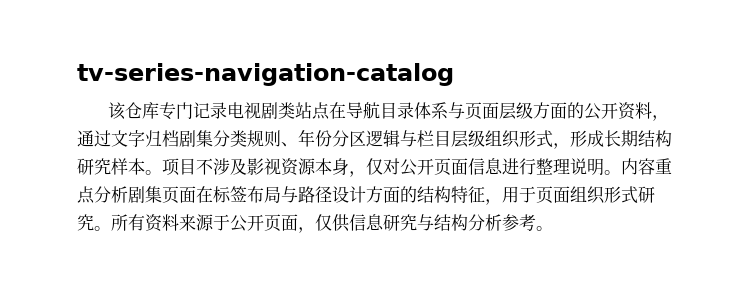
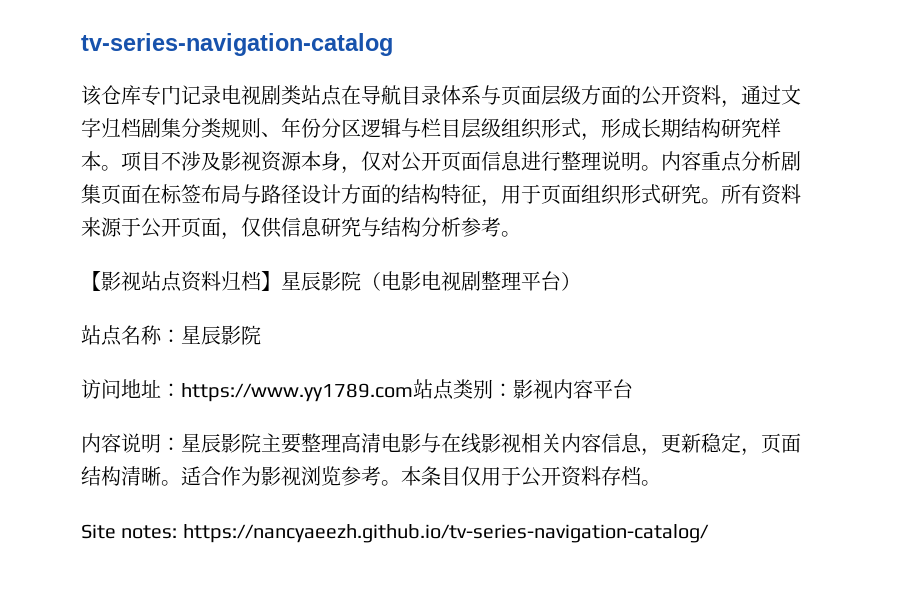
+ 【影视站点资料归档】星辰影院（电影电视剧整理平台）
+ 站点名称：星辰影院
+ 访问地址：https://www.yy1789.com站点类别：影视内容平台
+ 内容说明：星辰影院主要整理高清电影与在线影视相关内容信息，更新稳定，页面结构清晰。适合作为影视浏览参考。本条目仅用于公开资料存档。
+ Site notes: https://nancyaeezh.github.io/tv-series-navigation-catalog/

